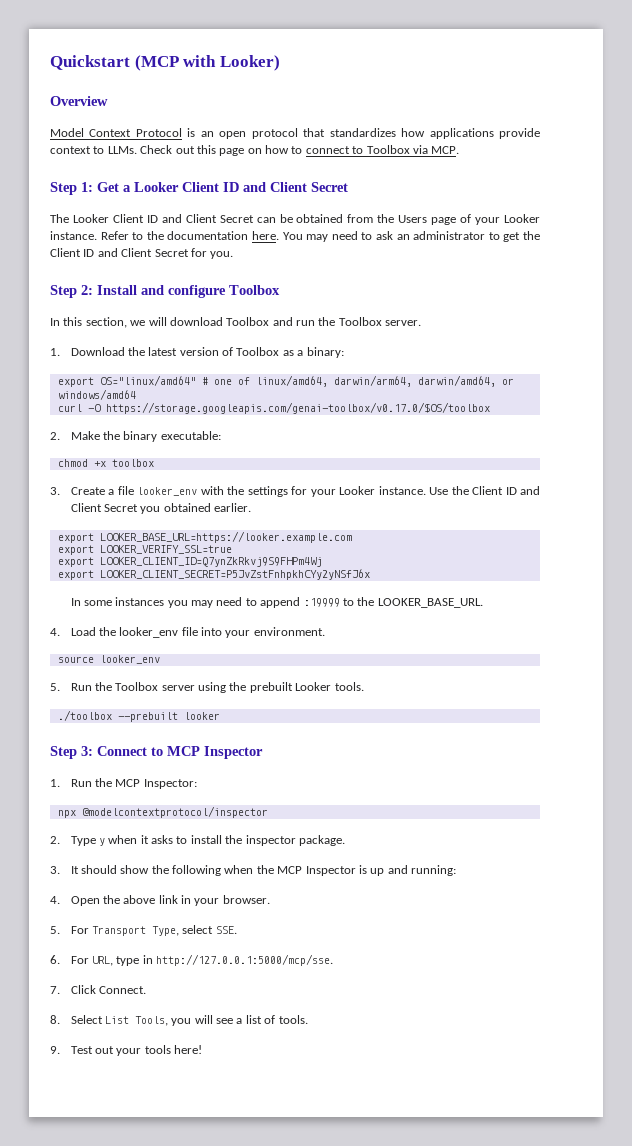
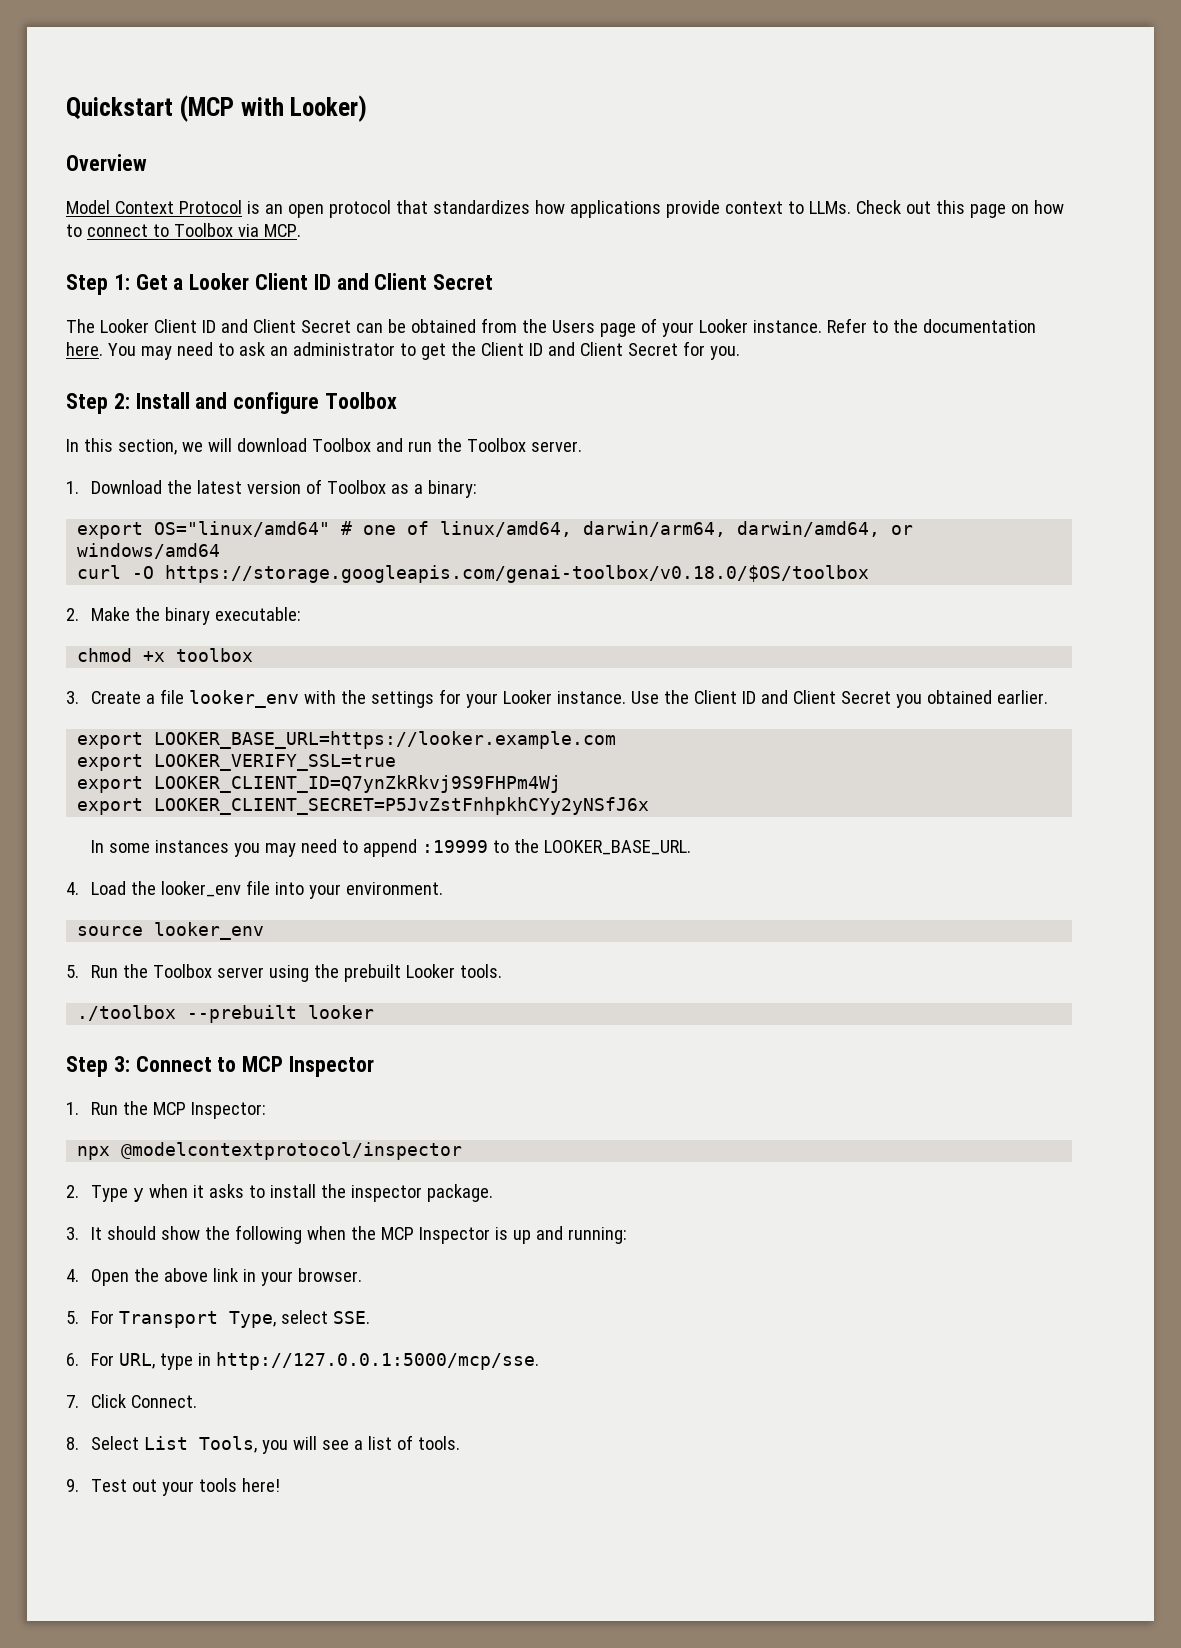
- curl -O https://storage.googleapis.com/genai-toolbox/v0.17.0/$OS/toolbox
+ curl -O https://storage.googleapis.com/genai-toolbox/v0.18.0/$OS/toolbox

